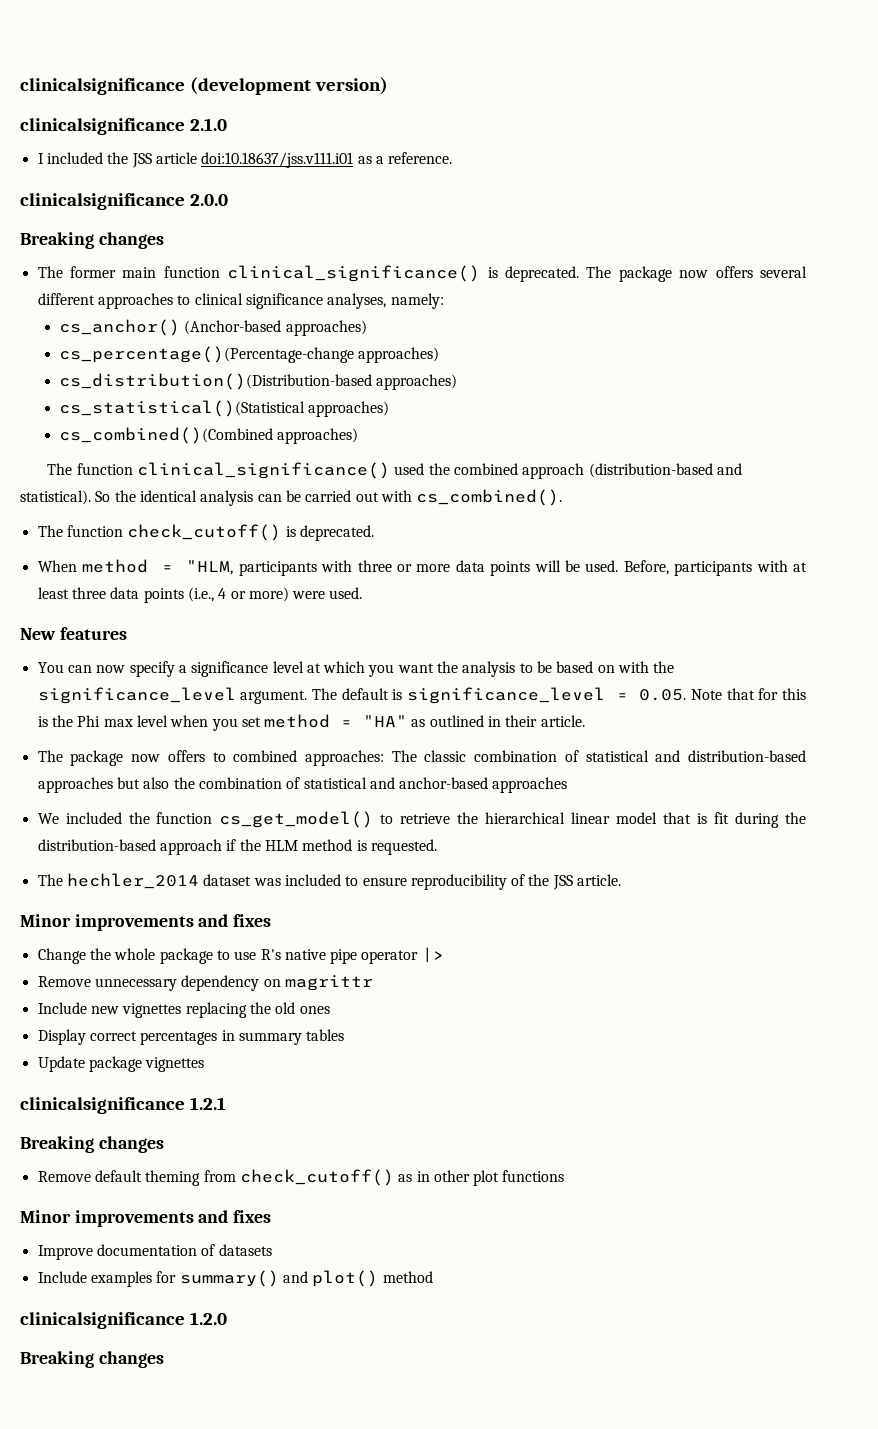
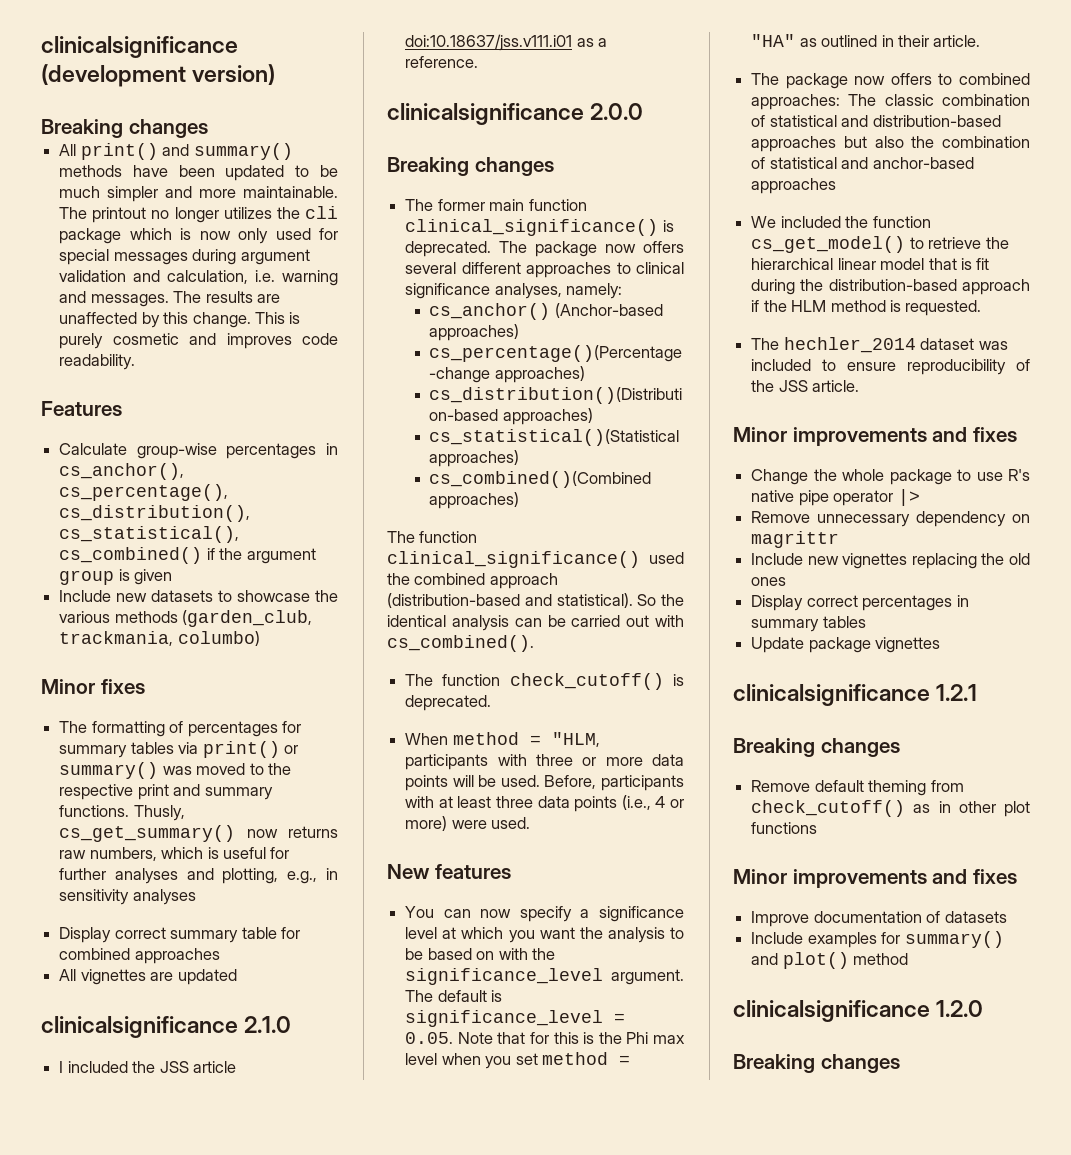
  clinicalsignificance (development version)
+ Breaking changes
+ All print() and summary() methods have been updated to be much simpler and more maintainable. The printout no longer utilizes the cli package which is now only used for special messages during argument validation and calculation, i.e. warning and messages. The results are unaffected by this change. This is purely cosmetic and improves code readability.
+ Features
+ Calculate group-wise percentages in cs_anchor(), cs_percentage(), cs_distribution(), cs_statistical(), cs_combined() if the argument group is given
+ Include new datasets to showcase the various methods (garden_club, trackmania, columbo)
+ Minor fixes
+ The formatting of percentages for summary tables via print() or summary() was moved to the respective print and summary functions. Thusly, cs_get_summary() now returns raw numbers, which is useful for further analyses and plotting, e.g., in sensitivity analyses
+ Display correct summary table for combined approaches
+ All vignettes are updated

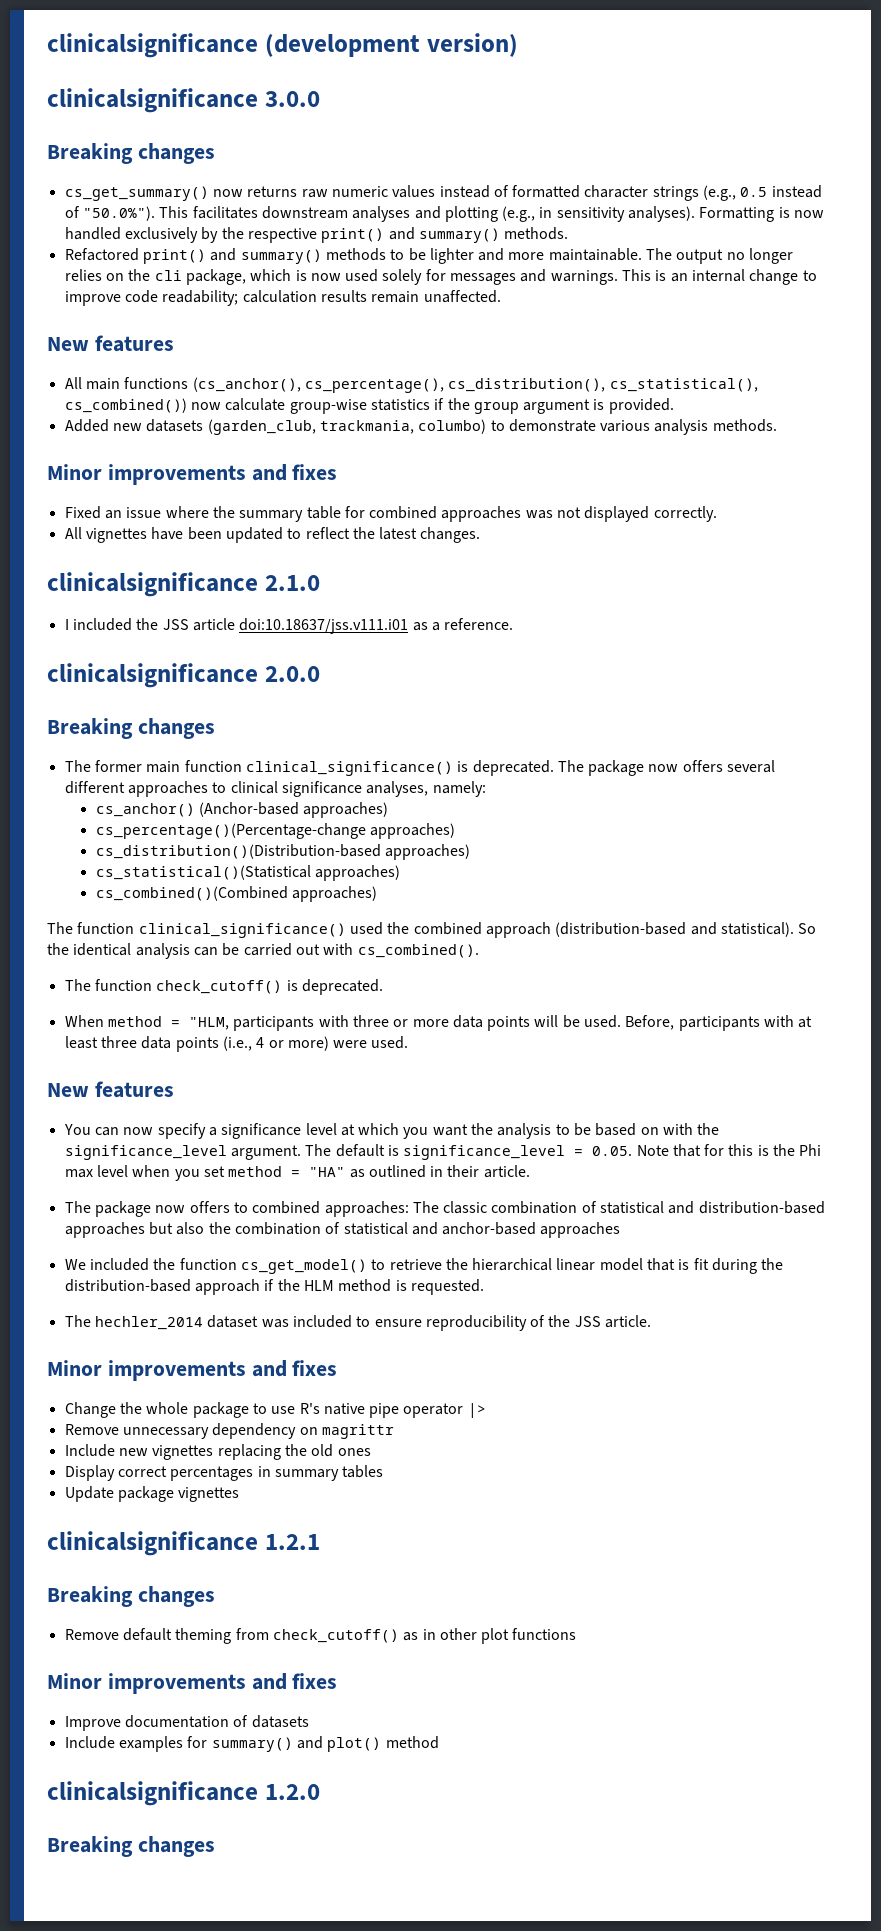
  clinicalsignificance (development version)
+ clinicalsignificance 3.0.0
  Breaking changes
- All print() and summary() methods have been updated to be much simpler and more maintainable.
+ cs_get_summary() now returns raw numeric values instead of formatted character strings (e.g., 0.5 instead of "50.0%"). This facilitates downstream analyses and plotting (e.g., in sensitivity analyses). Formatting is now handled exclusively by the respective print() and summary() methods.
+ Refactored print() and summary() methods to be lighter and more maintainable.
- The printout no longer utilizes the cli package which is now only used for special messages during argument validation and calculation, i.e. warning and messages. The results are unaffected by this change. This is purely cosmetic and improves code readability.
- Features
- Calculate group-wise percentages in cs_anchor(), cs_percentage(), cs_distribution(), cs_statistical(), cs_combined() if the argument group is given
- Include new datasets to showcase the various methods (garden_club, trackmania, columbo)
- Minor fixes
- The formatting of percentages for summary tables via print() or summary() was moved to the respective print and summary functions. Thusly, cs_get_summary() now returns raw numbers, which is useful for further analyses and plotting, e.g., in sensitivity analyses
- Display correct summary table for combined approaches
+ The output no longer relies on the cli package, which is now used solely for messages and warnings. This is an internal change to improve code readability; calculation results remain unaffected.
+ New features
+ All main functions (cs_anchor(), cs_percentage(), cs_distribution(), cs_statistical(), cs_combined()) now calculate group-wise statistics if the group argument is provided.
+ Added new datasets (garden_club, trackmania, columbo) to demonstrate various analysis methods.
+ Minor improvements and fixes
+ Fixed an issue where the summary table for combined approaches was not displayed correctly.
- All vignettes are updated
+ All vignettes have been updated to reflect the latest changes.

